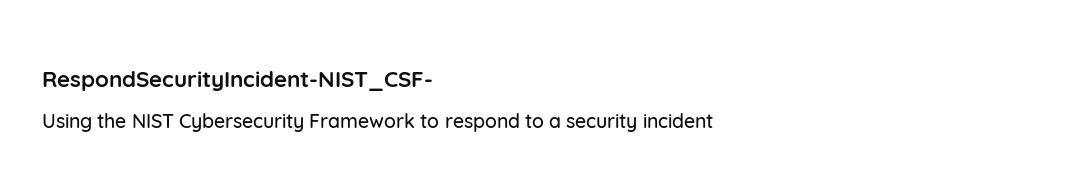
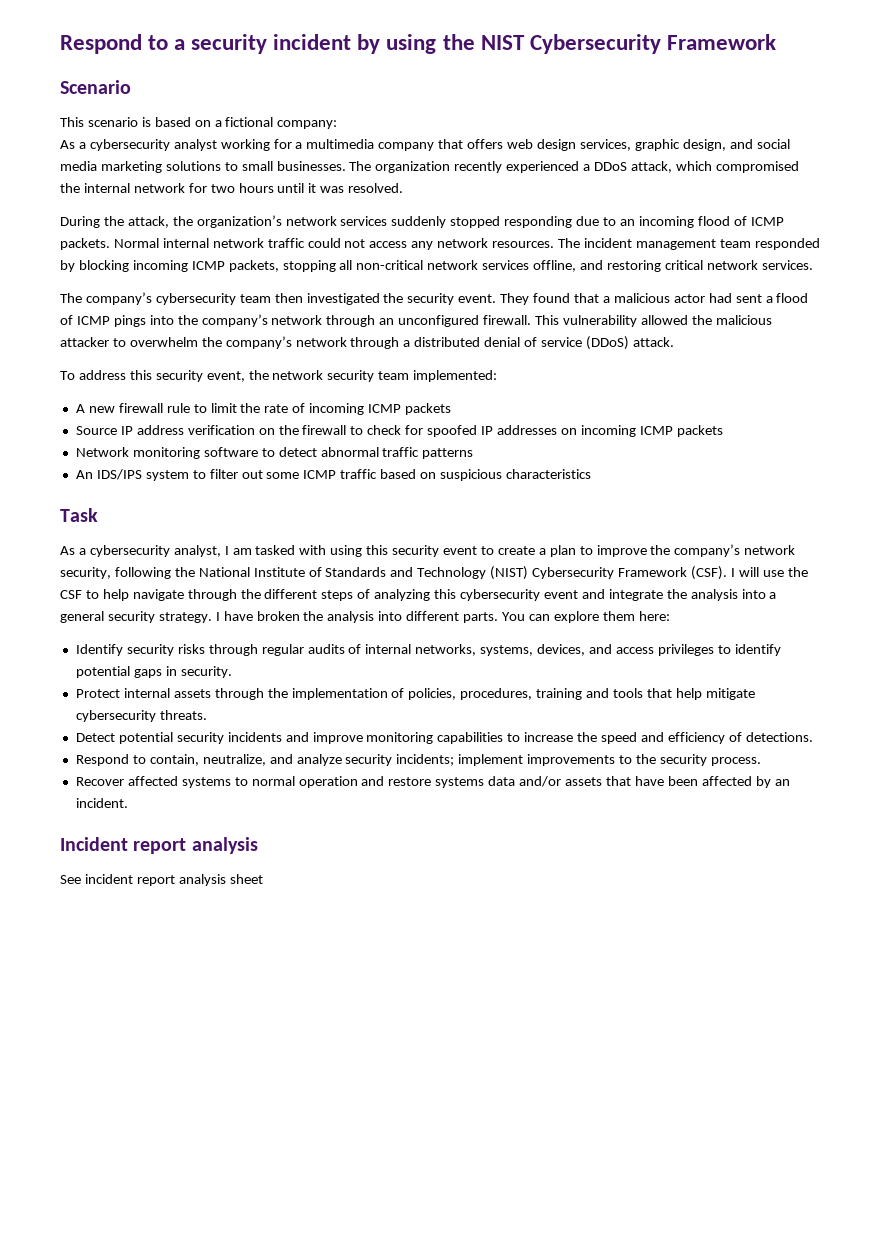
- RespondSecurityIncident-NIST_CSF-
- Using the NIST Cybersecurity Framework to respond to a security incident
+ Respond to a security incident by using the NIST Cybersecurity Framework
+ Scenario
+ This scenario is based on a fictional company:
+ As a cybersecurity analyst working for a multimedia company that offers web design services, graphic design, and social media marketing solutions to small businesses. The organization recently experienced a DDoS attack, which compromised the internal network for two hours until it was resolved.
+ During the attack, the organization’s network services suddenly stopped responding due to an incoming flood of ICMP packets. Normal internal network traffic could not access any network resources. The incident management team responded by blocking incoming ICMP packets, stopping all non-critical network services offline, and restoring critical network services.
+ The company’s cybersecurity team then investigated the security event. They found that a malicious actor had sent a flood of ICMP pings into the company’s network through an unconfigured firewall. This vulnerability allowed the malicious attacker to overwhelm the company’s network through a distributed denial of service (DDoS) attack.
+ To address this security event, the network security team implemented:
+ A new firewall rule to limit the rate of incoming ICMP packets
+ Source IP address verification on the firewall to check for spoofed IP addresses on incoming ICMP packets
+ Network monitoring software to detect abnormal traffic patterns
+ An IDS/IPS system to filter out some ICMP traffic based on suspicious characteristics
+ Task
+ As a cybersecurity analyst, I am tasked with using this security event to create a plan to improve the company’s network security, following the National Institute of Standards and Technology (NIST) Cybersecurity Framework (CSF). I will use the CSF to help navigate through the different steps of analyzing this cybersecurity event and integrate the analysis into a general security strategy. I have broken the analysis into different parts. You can explore them here:
+ Identify security risks through regular audits of internal networks, systems, devices, and access privileges to identify potential gaps in security.
+ Protect internal assets through the implementation of policies, procedures, training and tools that help mitigate cybersecurity threats.
+ Detect potential security incidents and improve monitoring capabilities to increase the speed and efficiency of detections.
+ Respond to contain, neutralize, and analyze security incidents; implement improvements to the security process.
+ Recover affected systems to normal operation and restore systems data and/or assets that have been affected by an incident.
+ Incident report analysis
+ See incident report analysis sheet

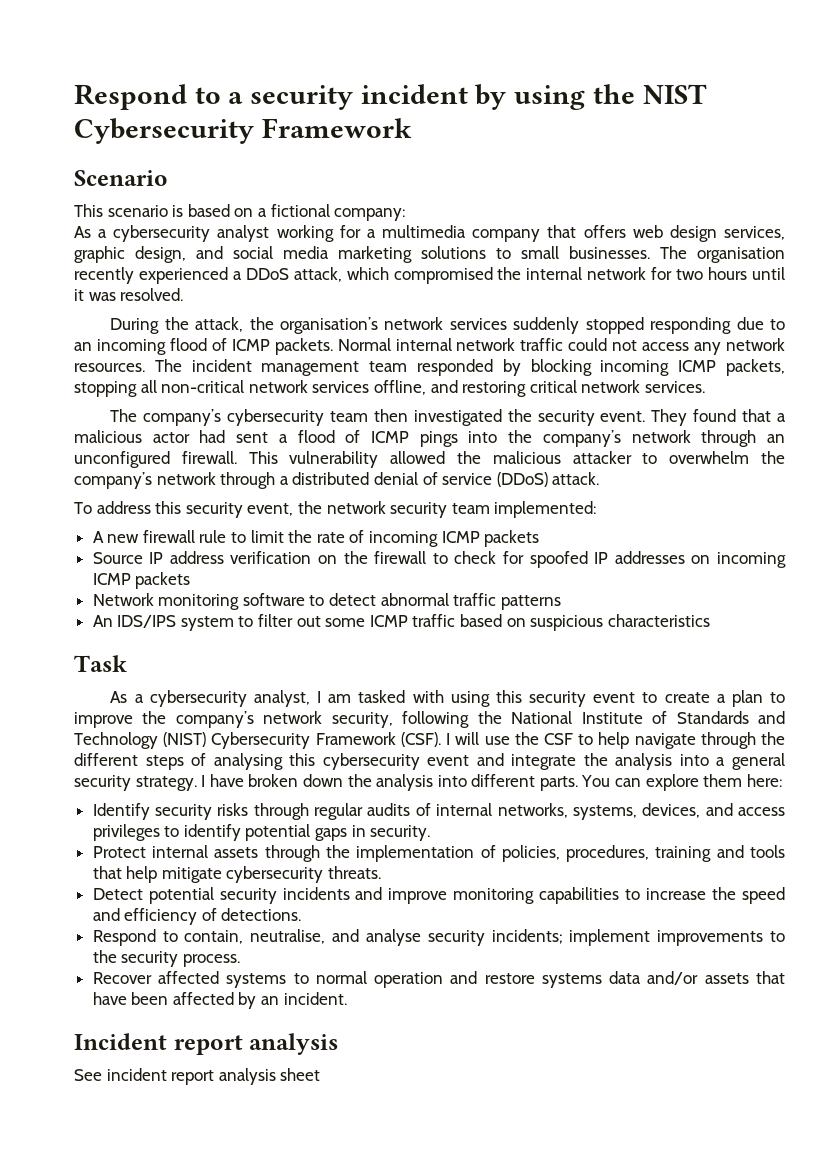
- The organization recently experienced a DDoS attack, which compromised the internal network for two hours until it was resolved.
+ The organisation recently experienced a DDoS attack, which compromised the internal network for two hours until it was resolved.
- During the attack, the organization’s network services suddenly stopped responding due to an incoming flood of ICMP packets.
+ During the attack, the organisation’s network services suddenly stopped responding due to an incoming flood of ICMP packets.
- I will use the CSF to help navigate through the different steps of analyzing this cybersecurity event and integrate the analysis into a general security strategy.
+ I will use the CSF to help navigate through the different steps of analysing this cybersecurity event and integrate the analysis into a general security strategy.
- I have broken the analysis into different parts.
+ I have broken down the analysis into different parts.
- Respond to contain, neutralize, and analyze security incidents; implement improvements to the security process.
+ Respond to contain, neutralise, and analyse security incidents; implement improvements to the security process.

